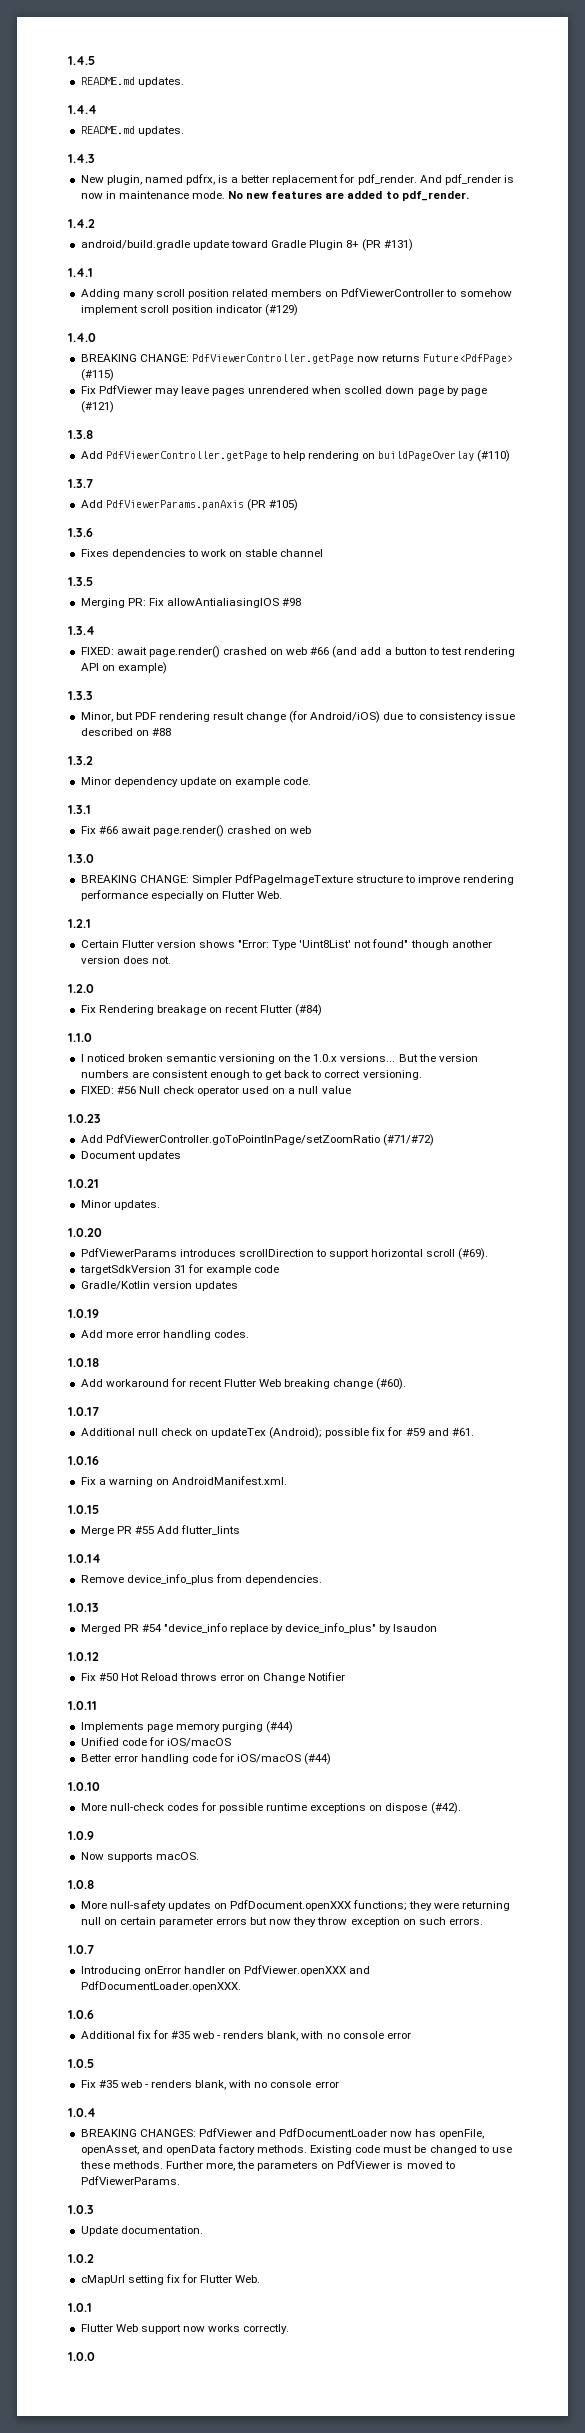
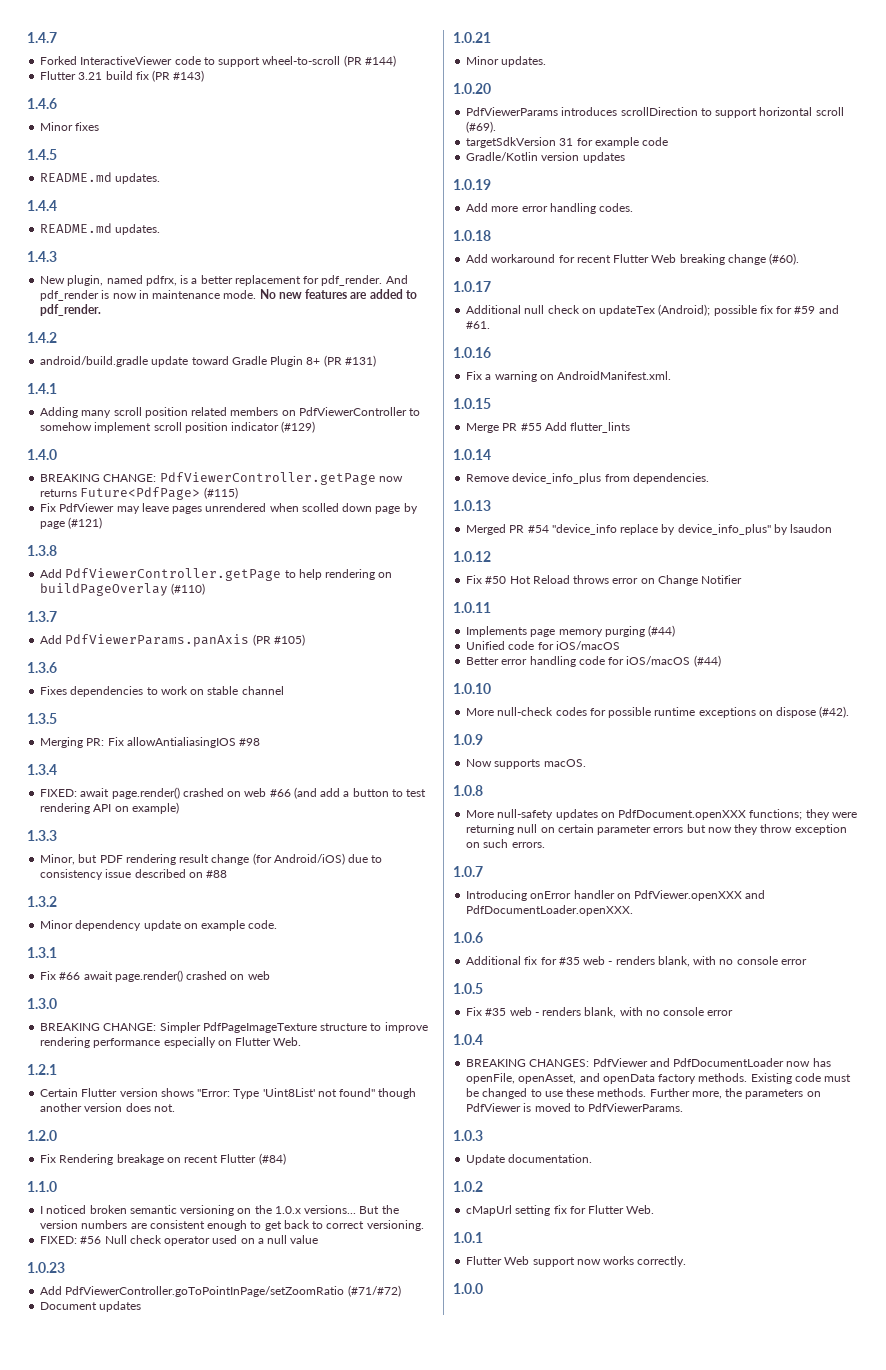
+ 1.4.7
+ Forked InteractiveViewer code to support wheel-to-scroll (PR #144)
+ Flutter 3.21 build fix (PR #143)
+ 1.4.6
+ Minor fixes

